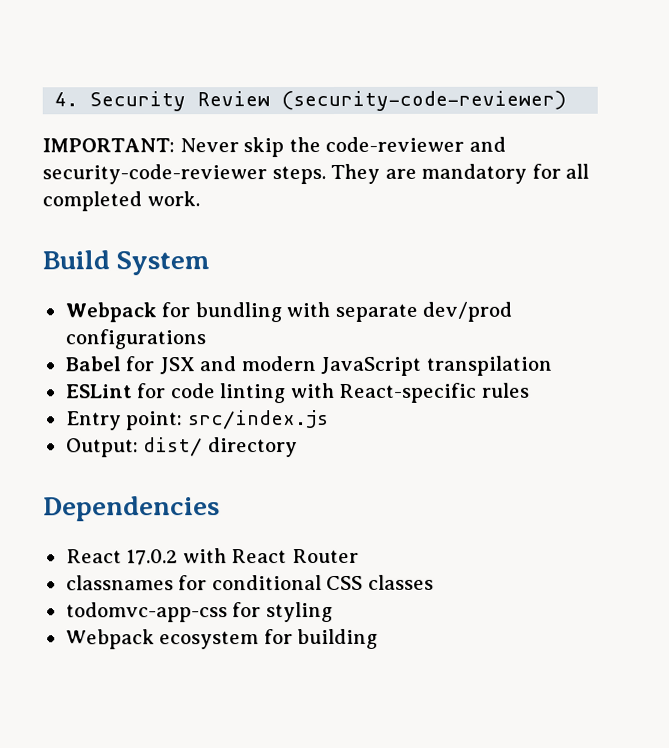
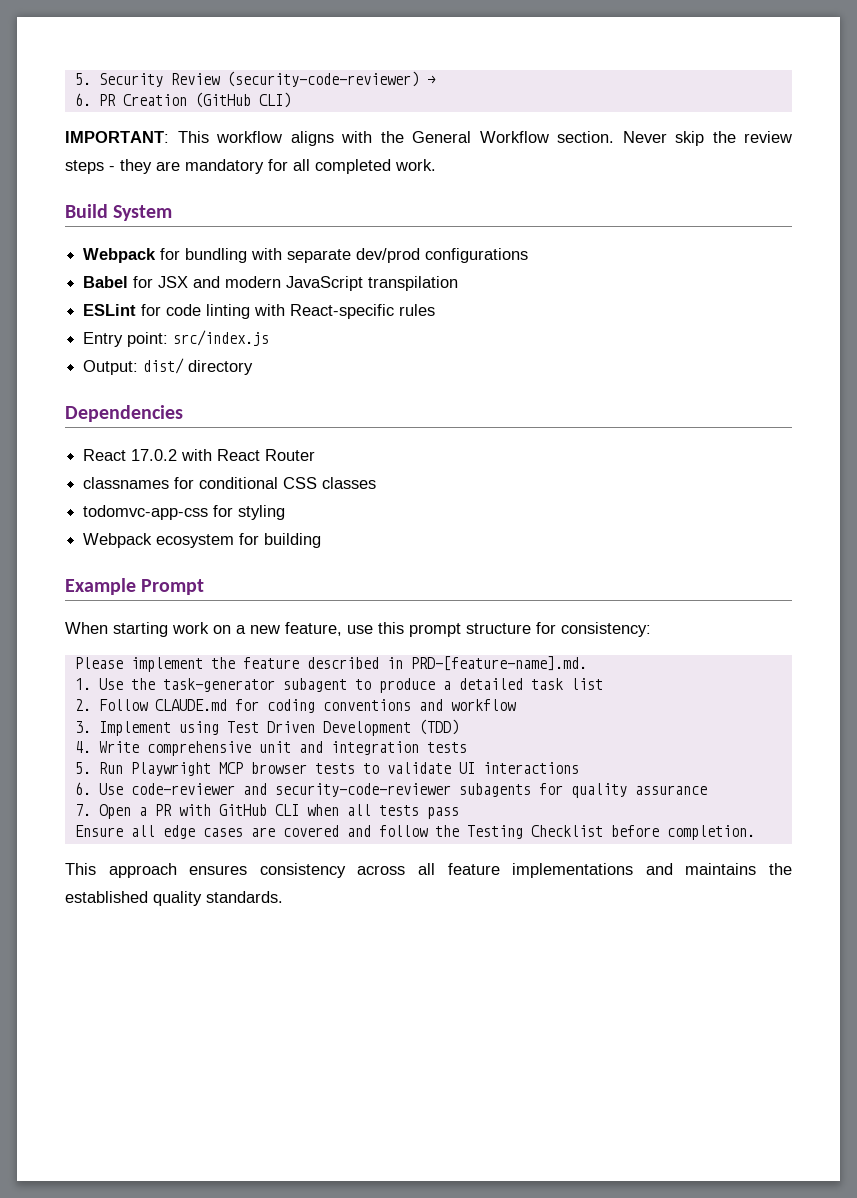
- 4. Security Review (security-code-reviewer)
- IMPORTANT: Never skip the code-reviewer and security-code-reviewer steps. They are mandatory for all completed work.
+ 5. Security Review (security-code-reviewer) →
+ 6. PR Creation (GitHub CLI)
+ IMPORTANT: This workflow aligns with the General Workflow section. Never skip the review steps - they are mandatory for all completed work.
+ Example Prompt
+ When starting work on a new feature, use this prompt structure for consistency:
+ Please implement the feature described in PRD-[feature-name].md.
+ 1. Use the task-generator subagent to produce a detailed task list
+ 2. Follow CLAUDE.md for coding conventions and workflow
+ 3. Implement using Test Driven Development (TDD)
+ 4. Write comprehensive unit and integration tests
+ 5. Run Playwright MCP browser tests to validate UI interactions
+ 6. Use code-reviewer and security-code-reviewer subagents for quality assurance
+ 7. Open a PR with GitHub CLI when all tests pass
+ Ensure all edge cases are covered and follow the Testing Checklist before completion.
+ This approach ensures consistency across all feature implementations and maintains the established quality standards.

